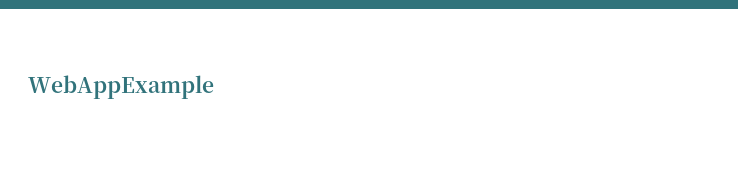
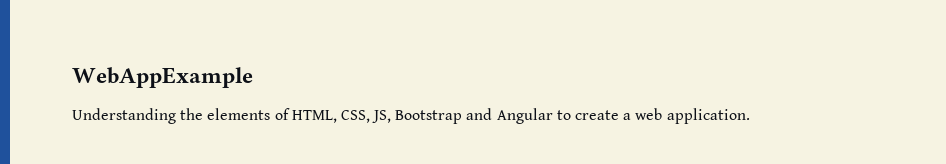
+ Understanding the elements of HTML, CSS, JS, Bootstrap and Angular to create a web application.

